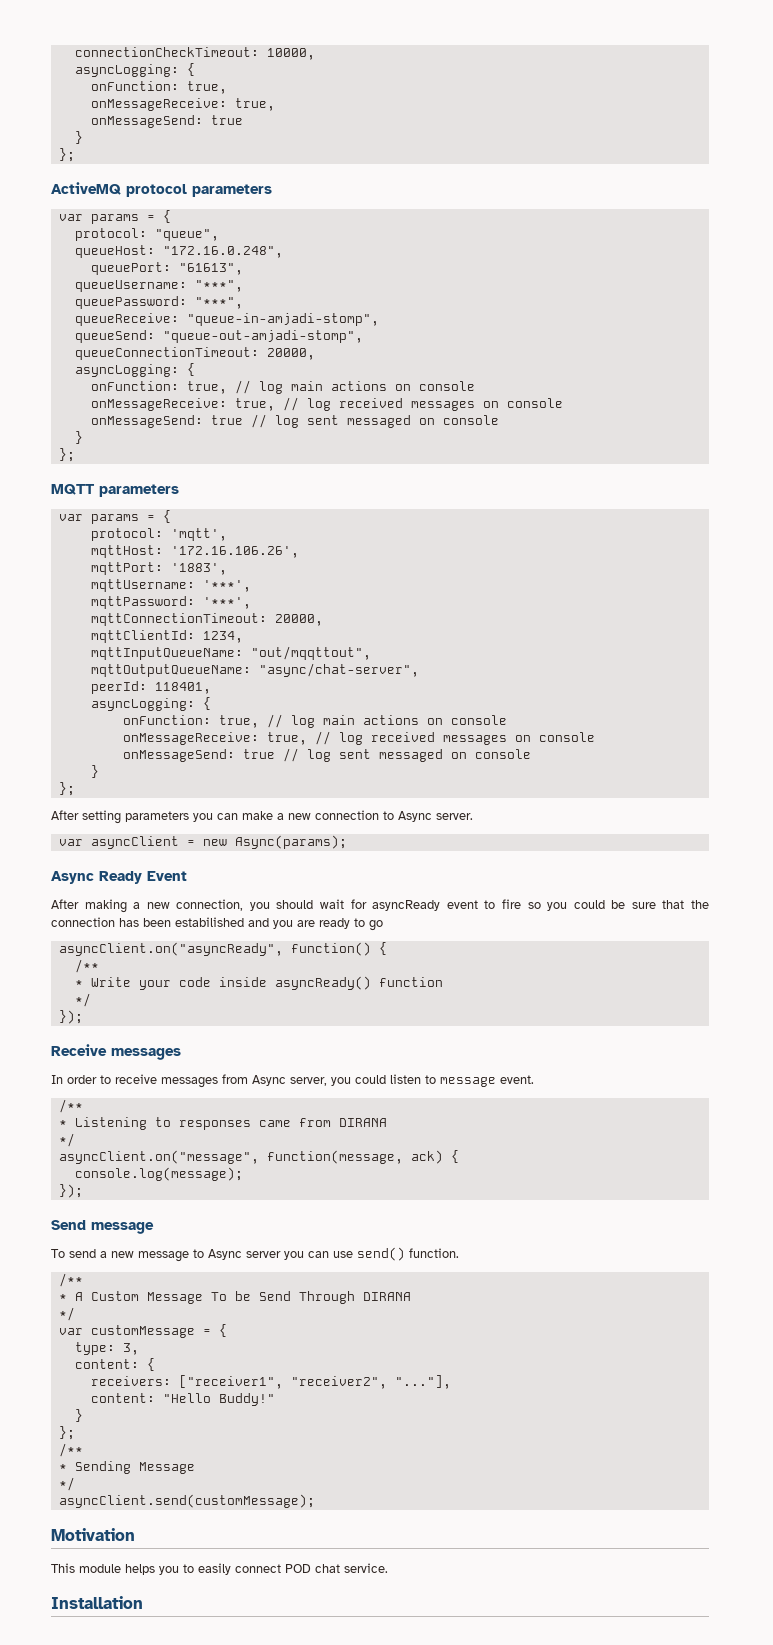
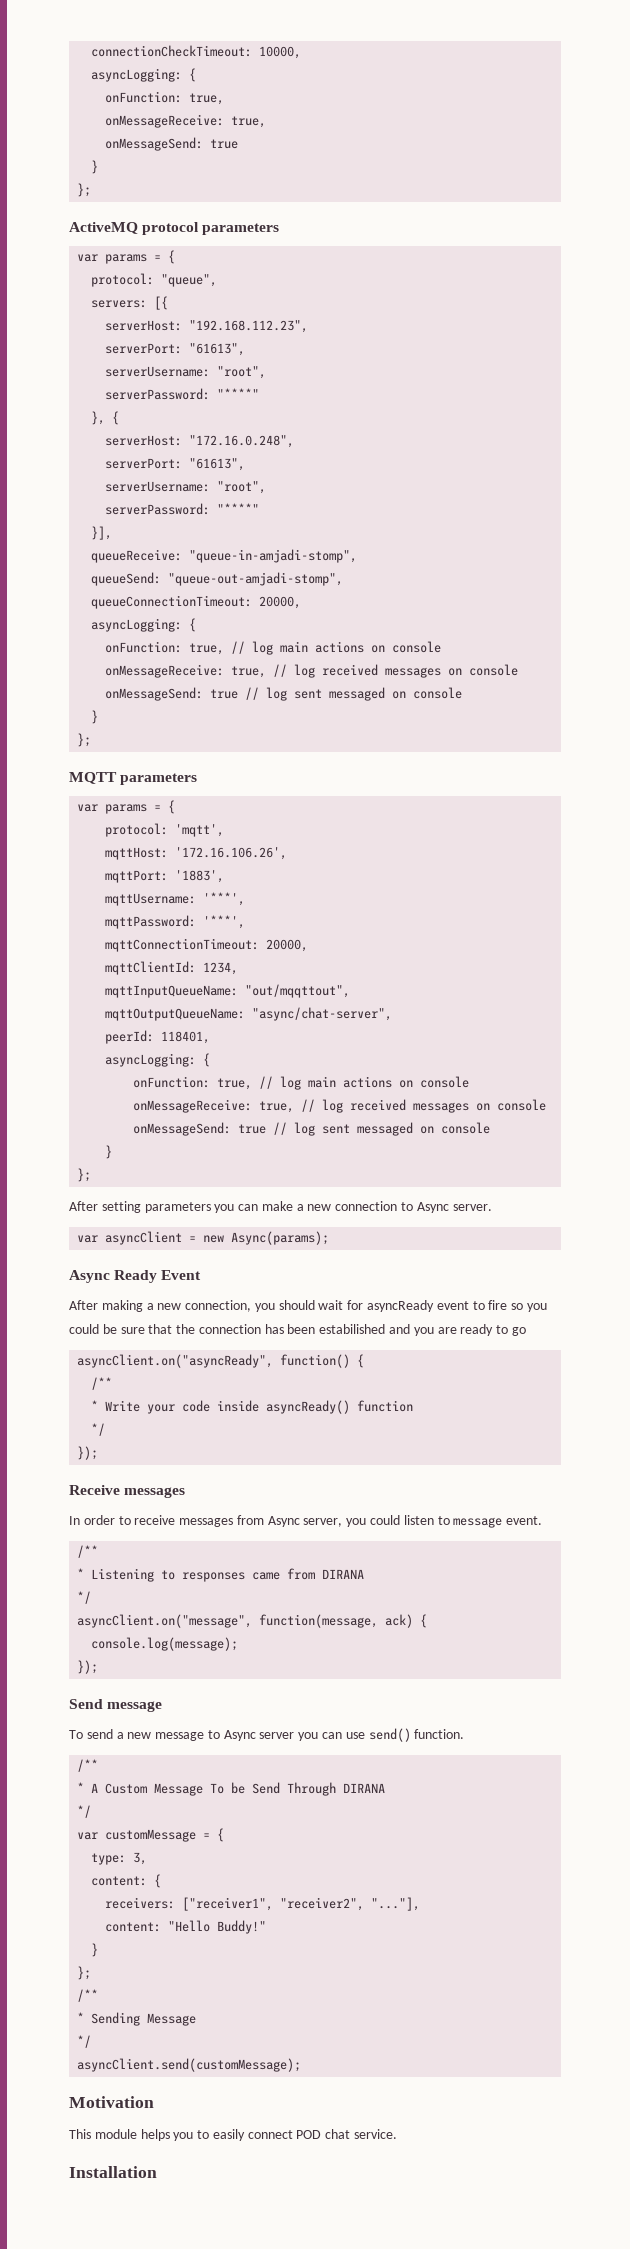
- queueHost: "172.16.0.248",
- queuePort: "61613",
- queueUsername: "***",
- queuePassword: "***",
+ servers: [{
+ serverHost: "192.168.112.23",
+ serverPort: "61613",
+ serverUsername: "root",
+ serverPassword: "****"
+ }, {
+ serverHost: "172.16.0.248",
+ serverPort: "61613",
+ serverUsername: "root",
+ serverPassword: "****"
+ }],

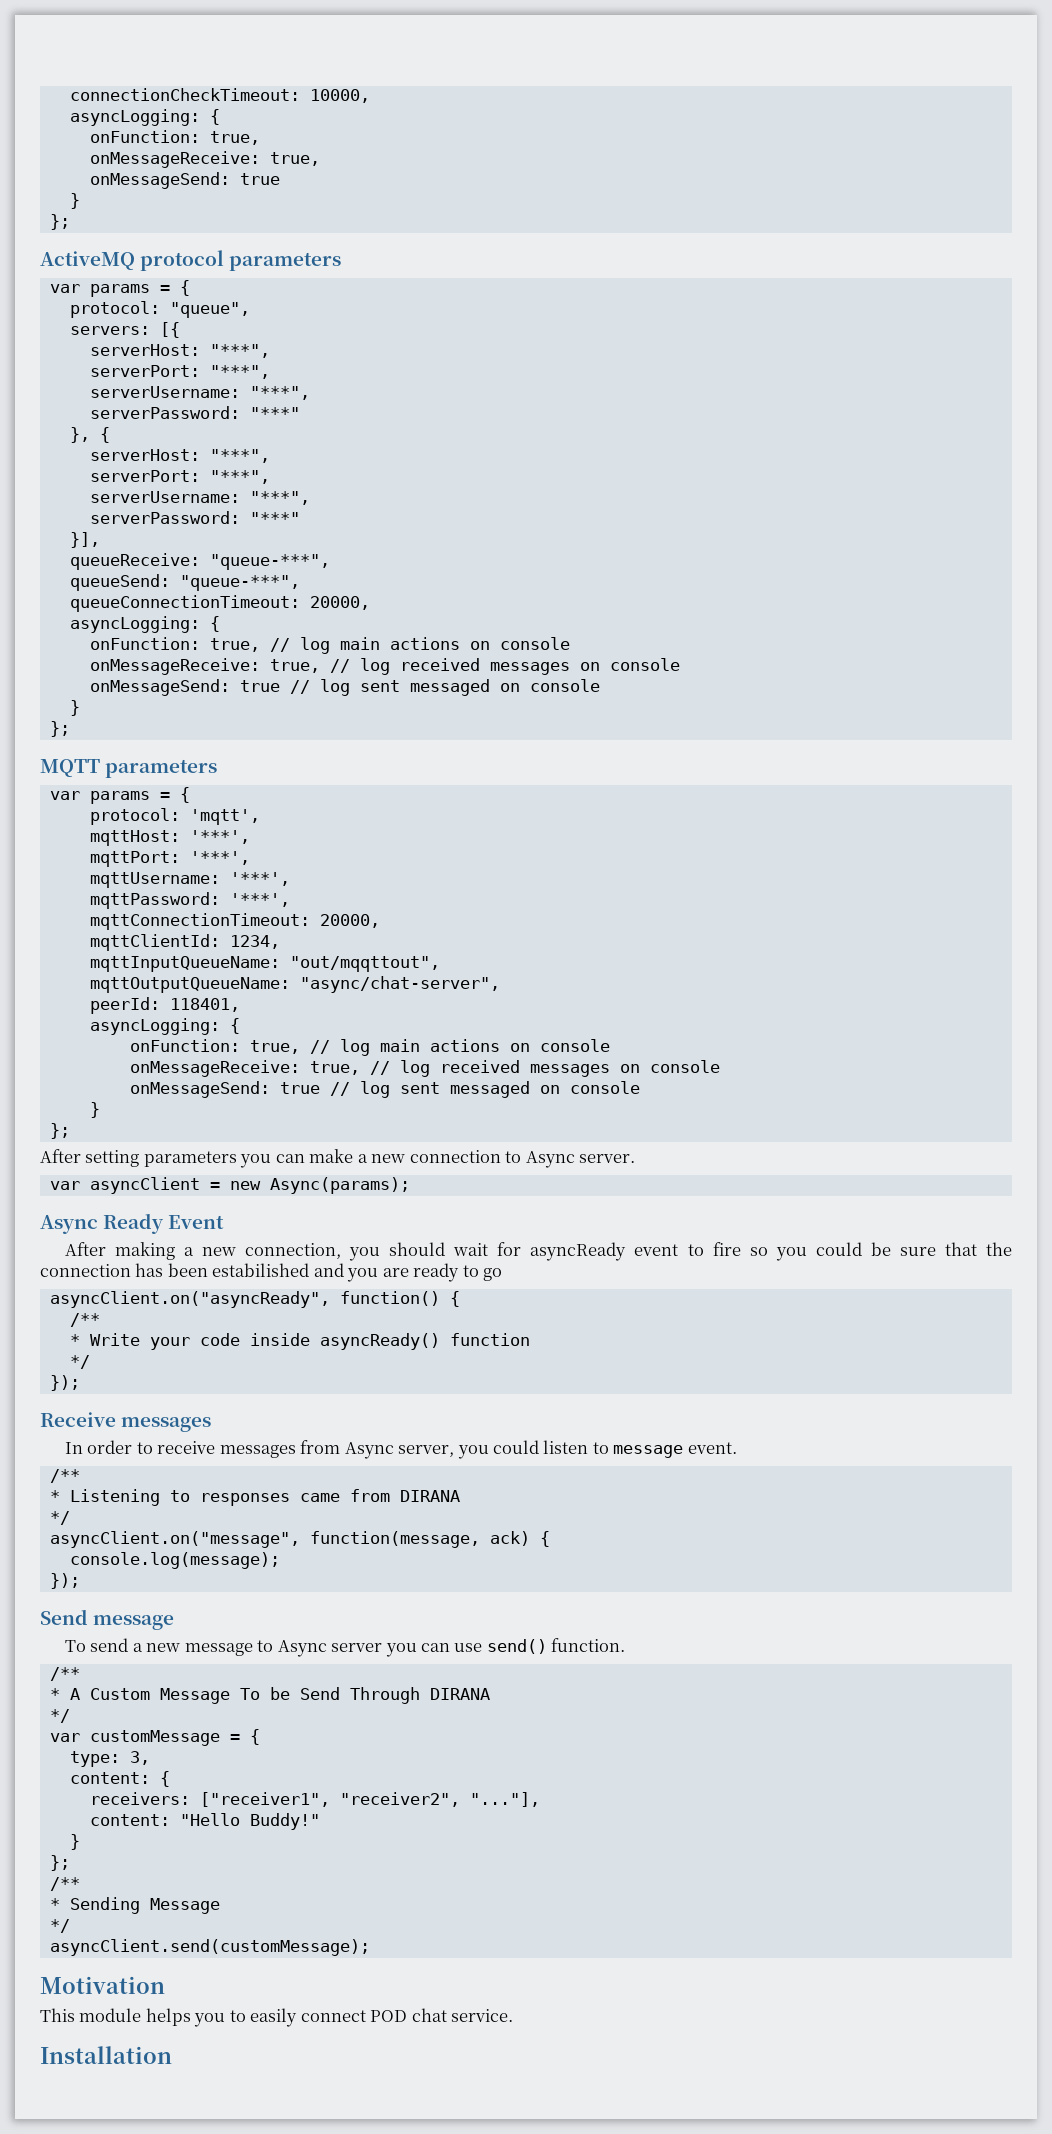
  servers: [{
- serverHost: "192.168.112.23",
- serverPort: "61613",
- serverUsername: "root",
- serverPassword: "****"
+ serverHost: "***",
+ serverPort: "***",
+ serverUsername: "***",
+ serverPassword: "***"
  }, {
- serverHost: "172.16.0.248",
- serverPort: "61613",
- serverUsername: "root",
- serverPassword: "****"
+ serverHost: "***",
+ serverPort: "***",
+ serverUsername: "***",
+ serverPassword: "***"
- queueReceive: "queue-in-amjadi-stomp",
+ queueReceive: "queue-***",
- queueSend: "queue-out-amjadi-stomp",
+ queueSend: "queue-***",
- mqttHost: '172.16.106.26',
+ mqttHost: '***',
- mqttPort: '1883',
+ mqttPort: '***',

